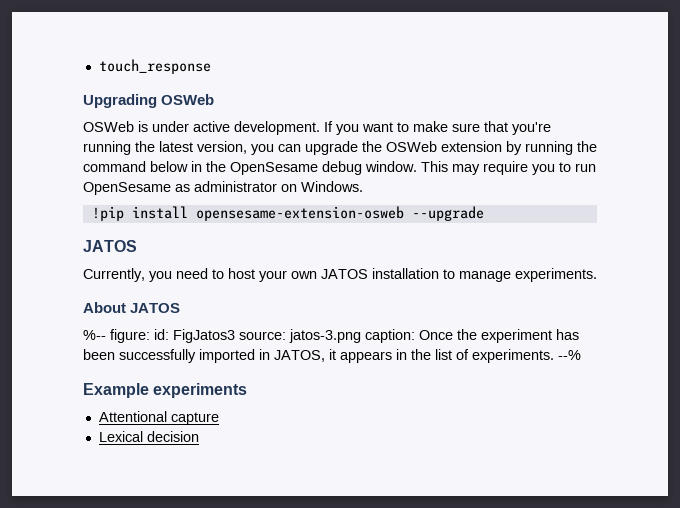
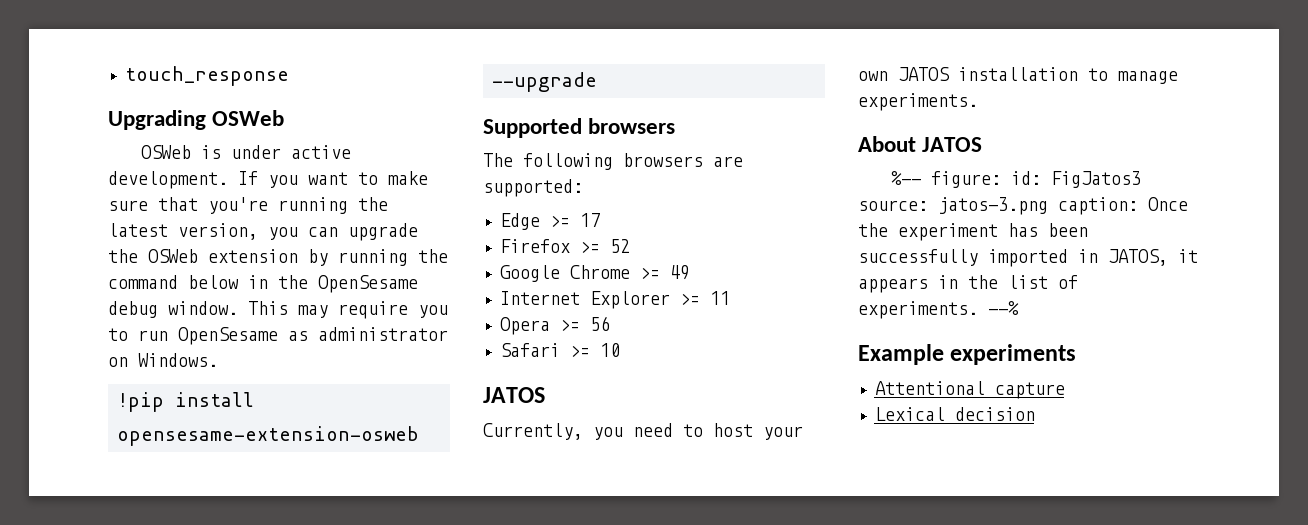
+ Supported browsers
+ The following browsers are supported:
+ Edge >= 17
+ Firefox >= 52
+ Google Chrome >= 49
+ Internet Explorer >= 11
+ Opera >= 56
+ Safari >= 10

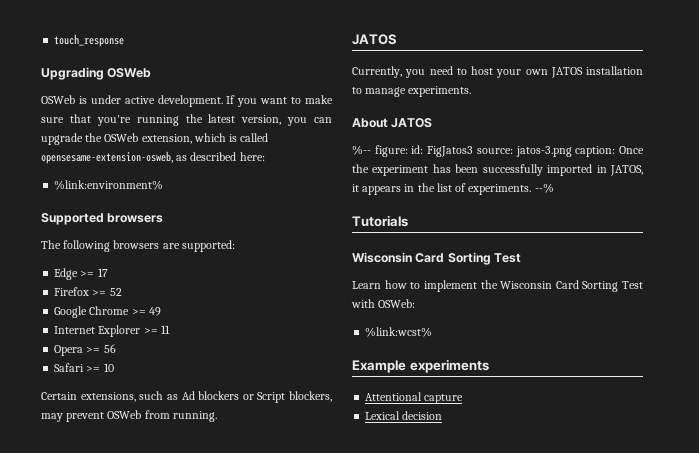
- If you want to make sure that you're running the latest version, you can upgrade the OSWeb extension by running the command below in the OpenSesame debug window. This may require you to run OpenSesame as administrator on Windows.
- !pip install opensesame-extension-osweb --upgrade
+ If you want to make sure that you're running the latest version, you can upgrade the OSWeb extension, which is called opensesame-extension-osweb, as described here:
+ %link:environment%
+ Certain extensions, such as Ad blockers or Script blockers, may prevent OSWeb from running.
+ Tutorials
+ Wisconsin Card Sorting Test
+ Learn how to implement the Wisconsin Card Sorting Test with OSWeb:
+ %link:wcst%

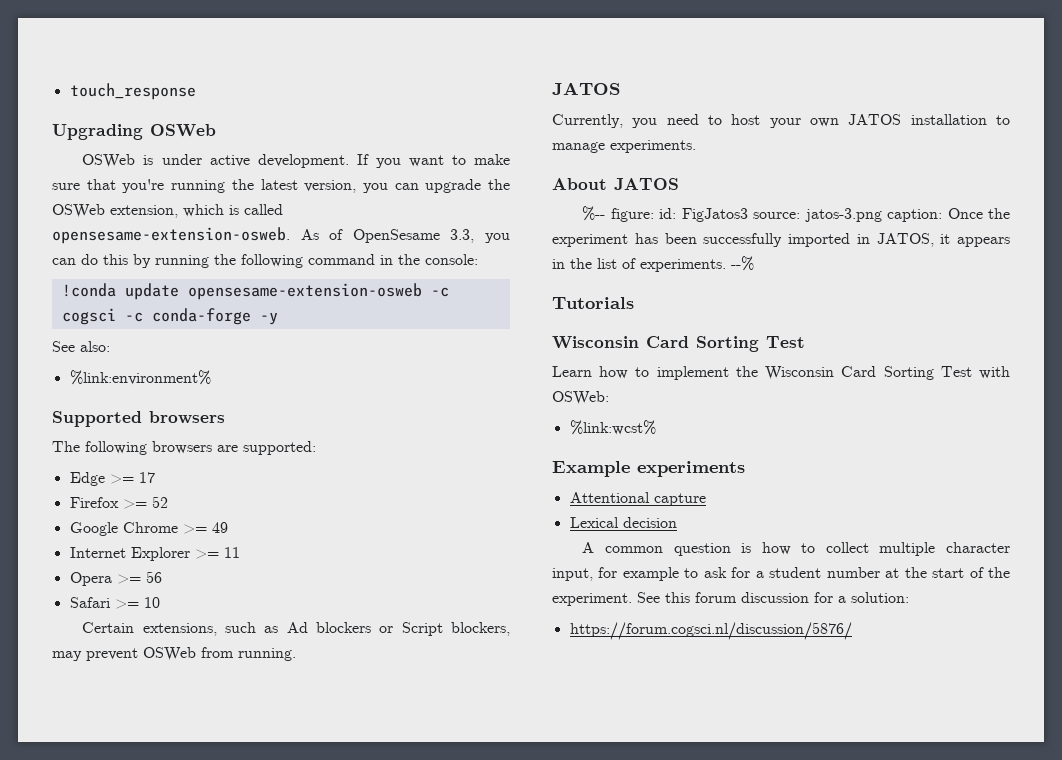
- If you want to make sure that you're running the latest version, you can upgrade the OSWeb extension, which is called opensesame-extension-osweb, as described here:
+ If you want to make sure that you're running the latest version, you can upgrade the OSWeb extension, which is called opensesame-extension-osweb. As of OpenSesame 3.3, you can do this by running the following command in the console:
+ !conda update opensesame-extension-osweb -c cogsci -c conda-forge -y
+ See also:
+ A common question is how to collect multiple character input, for example to ask for a student number at the start of the experiment. See this forum discussion for a solution:
+ https://forum.cogsci.nl/discussion/5876/

